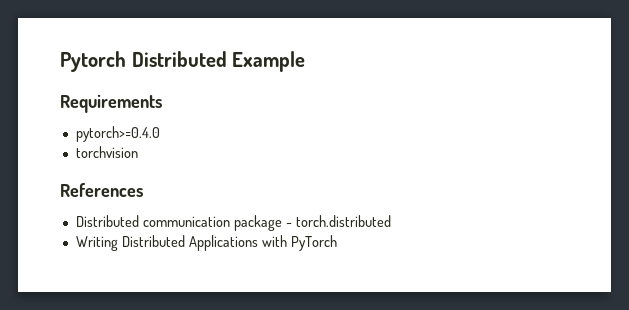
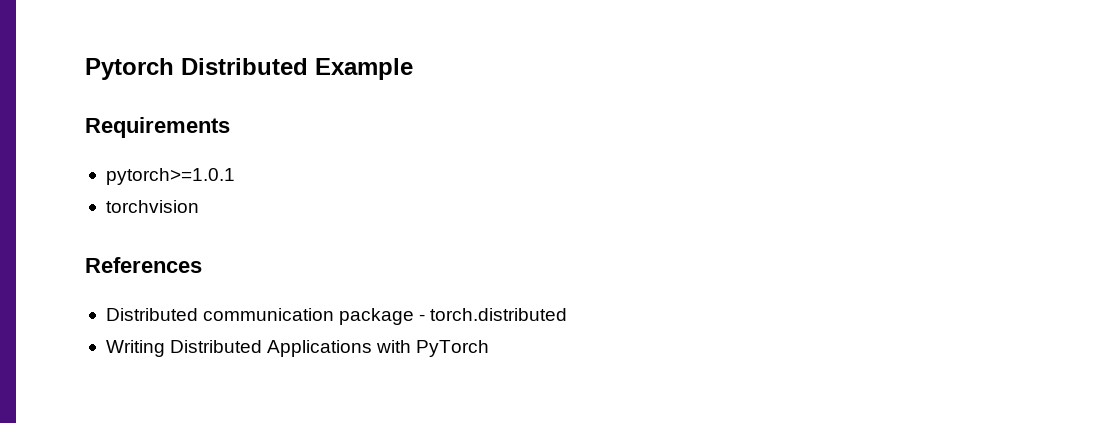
- pytorch>=0.4.0
+ pytorch>=1.0.1

